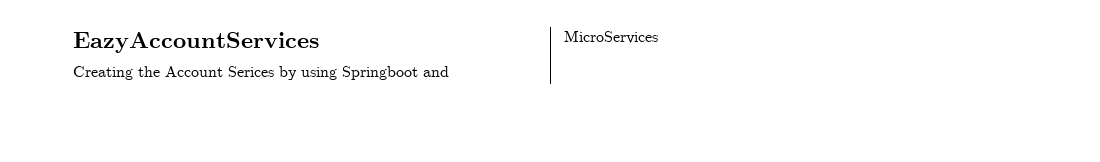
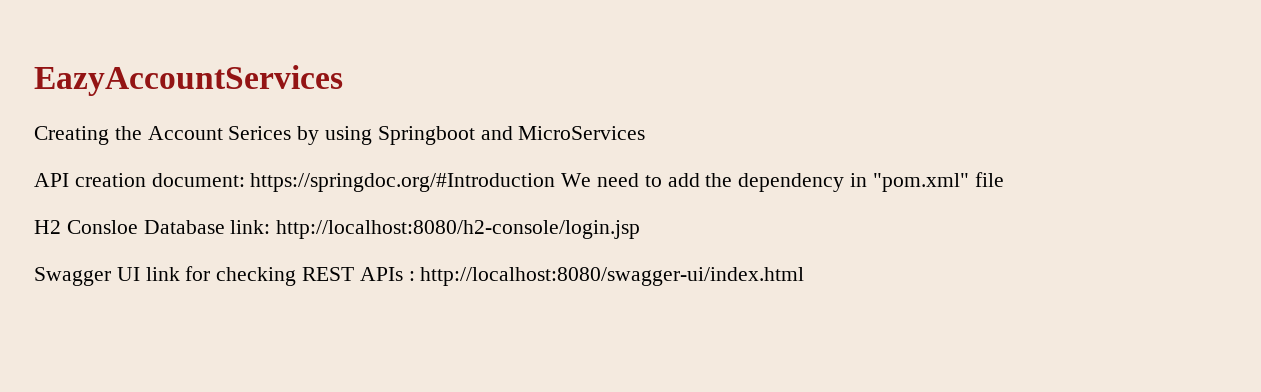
+ API creation document: https://springdoc.org/#Introduction We need to add the dependency in "pom.xml" file
+ H2 Consloe Database link: http://localhost:8080/h2-console/login.jsp
+ Swagger UI link for checking REST APIs : http://localhost:8080/swagger-ui/index.html

